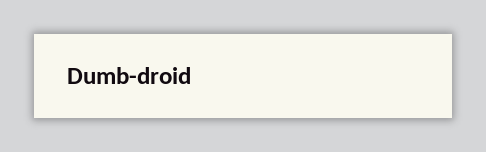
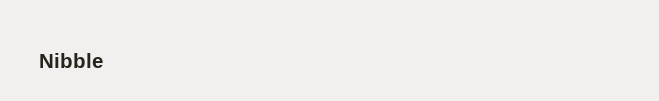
- Dumb-droid
+ Nibble

